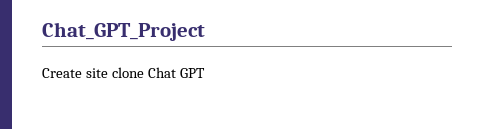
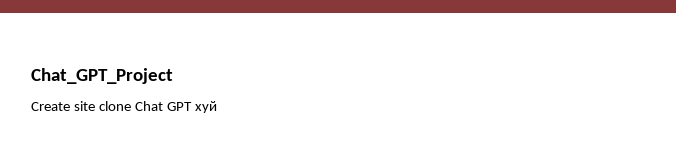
- Create site clone Chat GPT
+ Create site clone Chat GPT хуй

